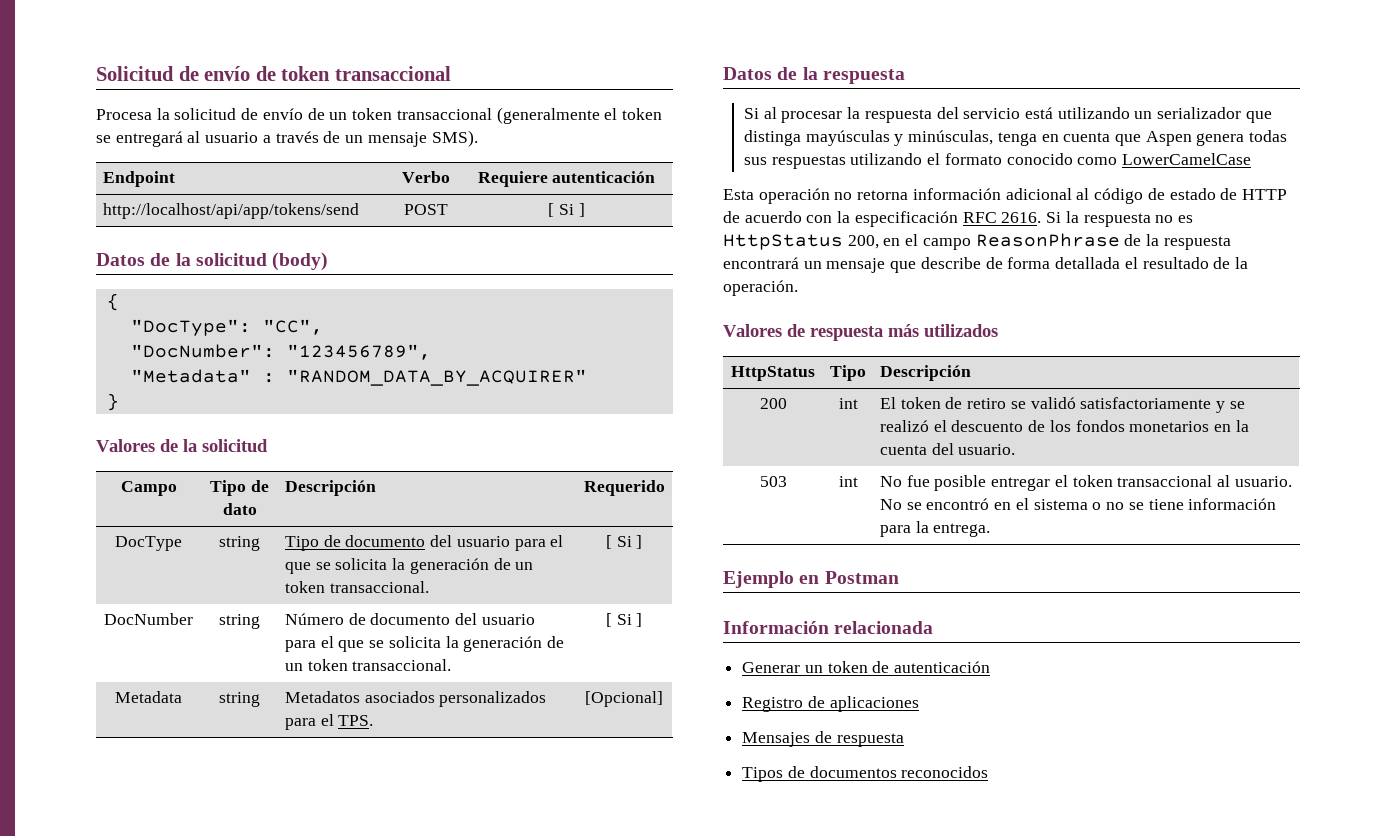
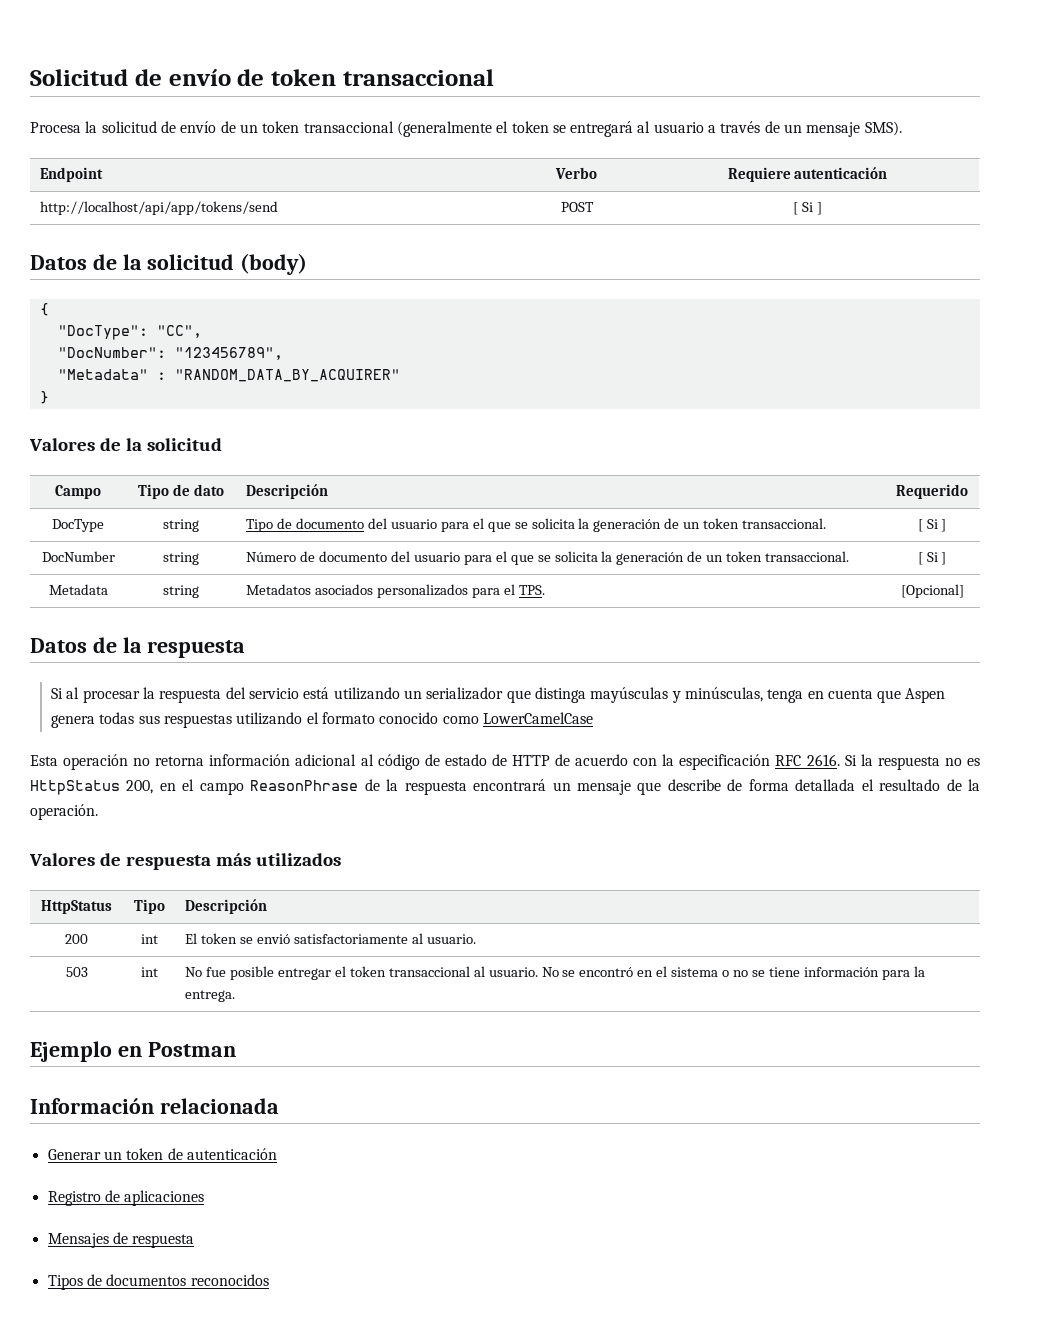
- 200 | int | El token de retiro se validó satisfactoriamente y se realizó el descuento de los fondos monetarios en la cuenta del usuario.
+ 200 | int | El token se envió satisfactoriamente al usuario.

